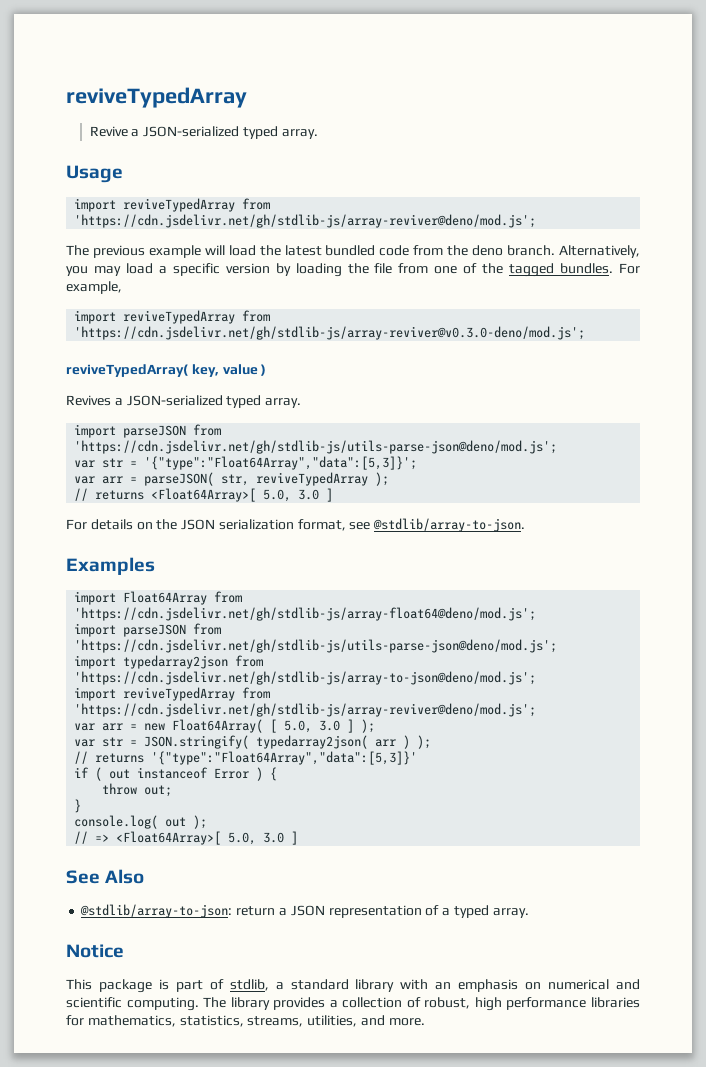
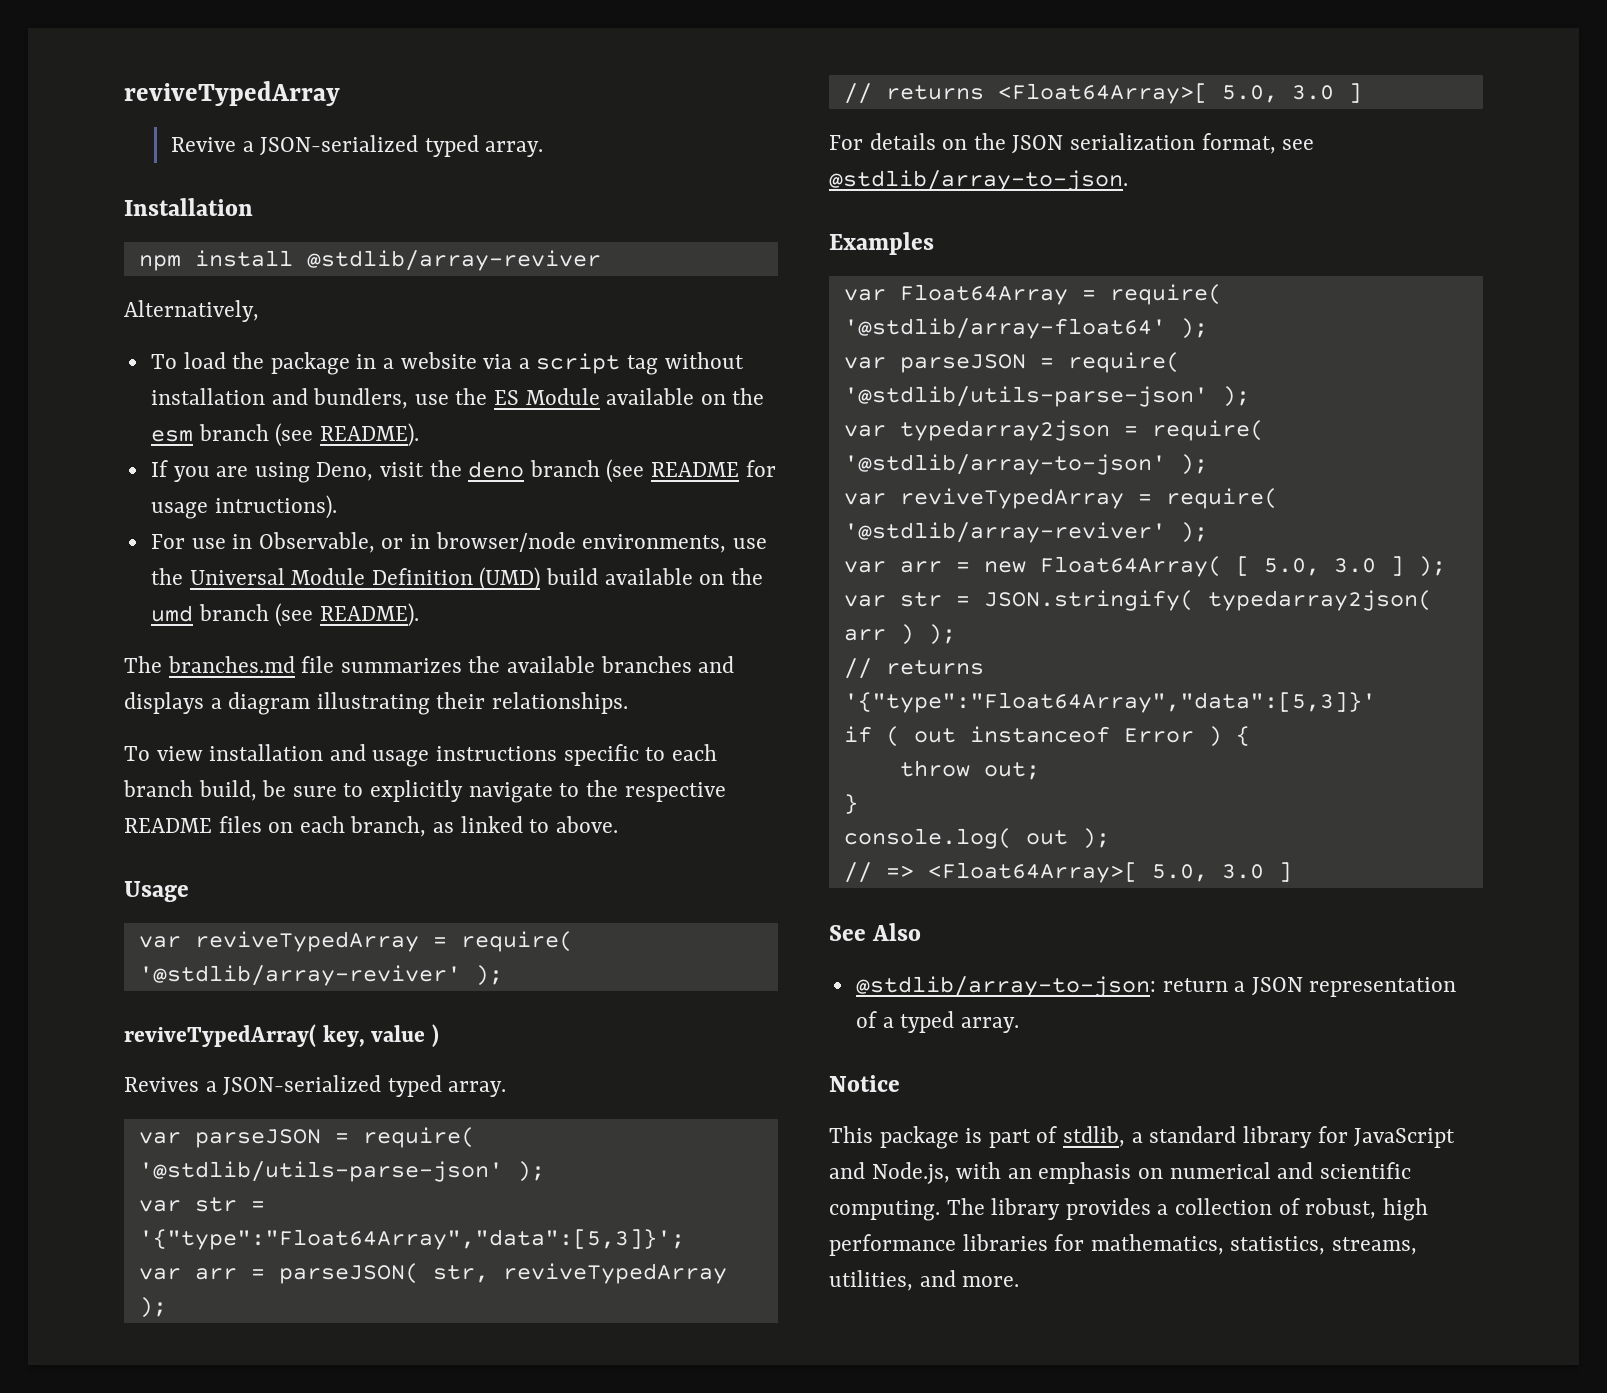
+ Installation
+ npm install @stdlib/array-reviver
+ Alternatively,
+ To load the package in a website via a script tag without installation and bundlers, use the ES Module available on the esm branch (see README).
+ If you are using Deno, visit the deno branch (see README for usage intructions).
+ For use in Observable, or in browser/node environments, use the Universal Module Definition (UMD) build available on the umd branch (see README).
+ The branches.md file summarizes the available branches and displays a diagram illustrating their relationships.
+ To view installation and usage instructions specific to each branch build, be sure to explicitly navigate to the respective README files on each branch, as linked to above.
  Usage
- import reviveTypedArray from 'https://cdn.jsdelivr.net/gh/stdlib-js/array-reviver@deno/mod.js';
- The previous example will load the latest bundled code from the deno branch. Alternatively, you may load a specific version by loading the file from one of the tagged bundles. For example,
- import reviveTypedArray from 'https://cdn.jsdelivr.net/gh/stdlib-js/array-reviver@v0.3.0-deno/mod.js';
+ var reviveTypedArray = require( '@stdlib/array-reviver' );
  Revives a JSON-serialized typed array.
- import parseJSON from 'https://cdn.jsdelivr.net/gh/stdlib-js/utils-parse-json@deno/mod.js';
+ var parseJSON = require( '@stdlib/utils-parse-json' );
- import Float64Array from 'https://cdn.jsdelivr.net/gh/stdlib-js/array-float64@deno/mod.js';
- import parseJSON from 'https://cdn.jsdelivr.net/gh/stdlib-js/utils-parse-json@deno/mod.js';
- import typedarray2json from 'https://cdn.jsdelivr.net/gh/stdlib-js/array-to-json@deno/mod.js';
- import reviveTypedArray from 'https://cdn.jsdelivr.net/gh/stdlib-js/array-reviver@deno/mod.js';
+ var Float64Array = require( '@stdlib/array-float64' );
+ var parseJSON = require( '@stdlib/utils-parse-json' );
+ var typedarray2json = require( '@stdlib/array-to-json' );
+ var reviveTypedArray = require( '@stdlib/array-reviver' );
- This package is part of stdlib, a standard library with an emphasis on numerical and scientific computing.
+ This package is part of stdlib, a standard library for JavaScript and Node.js, with an emphasis on numerical and scientific computing.

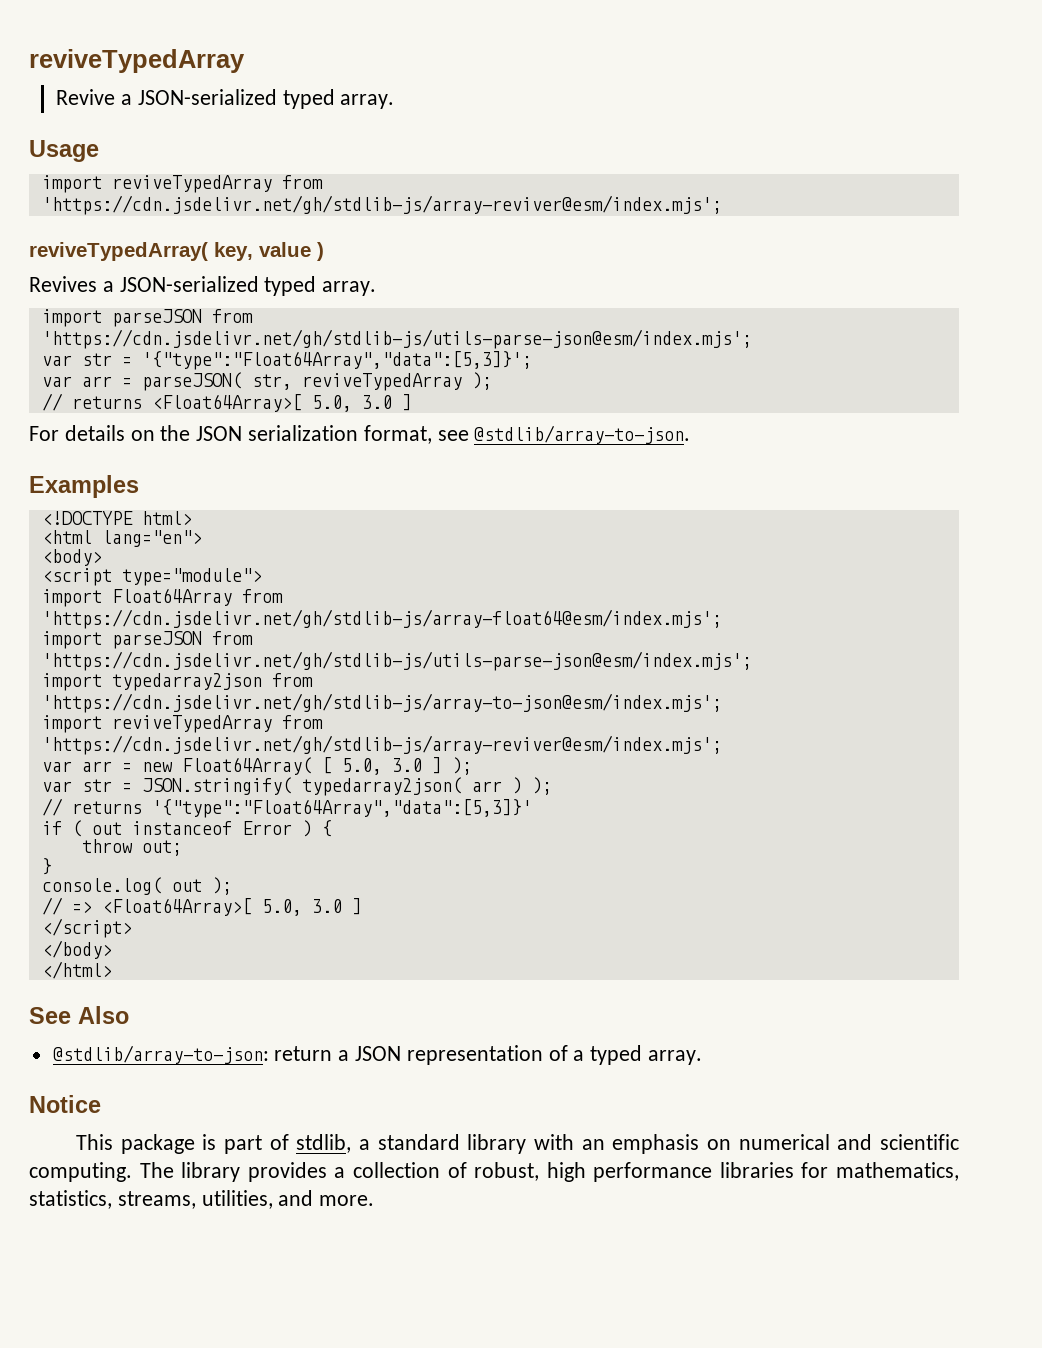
- Installation
- npm install @stdlib/array-reviver
- Alternatively,
- To load the package in a website via a script tag without installation and bundlers, use the ES Module available on the esm branch (see README).
- If you are using Deno, visit the deno branch (see README for usage intructions).
- For use in Observable, or in browser/node environments, use the Universal Module Definition (UMD) build available on the umd branch (see README).
- The branches.md file summarizes the available branches and displays a diagram illustrating their relationships.
- To view installation and usage instructions specific to each branch build, be sure to explicitly navigate to the respective README files on each branch, as linked to above.
  Usage
- var reviveTypedArray = require( '@stdlib/array-reviver' );
+ import reviveTypedArray from 'https://cdn.jsdelivr.net/gh/stdlib-js/array-reviver@esm/index.mjs';
  Revives a JSON-serialized typed array.
- var parseJSON = require( '@stdlib/utils-parse-json' );
+ import parseJSON from 'https://cdn.jsdelivr.net/gh/stdlib-js/utils-parse-json@esm/index.mjs';
- var Float64Array = require( '@stdlib/array-float64' );
- var parseJSON = require( '@stdlib/utils-parse-json' );
- var typedarray2json = require( '@stdlib/array-to-json' );
- var reviveTypedArray = require( '@stdlib/array-reviver' );
+ <!DOCTYPE html>
+ <html lang="en">
+ <body>
+ <script type="module">
+ import Float64Array from 'https://cdn.jsdelivr.net/gh/stdlib-js/array-float64@esm/index.mjs';
+ import parseJSON from 'https://cdn.jsdelivr.net/gh/stdlib-js/utils-parse-json@esm/index.mjs';
+ import typedarray2json from 'https://cdn.jsdelivr.net/gh/stdlib-js/array-to-json@esm/index.mjs';
+ import reviveTypedArray from 'https://cdn.jsdelivr.net/gh/stdlib-js/array-reviver@esm/index.mjs';
+ </script>
+ </body>
+ </html>
- This package is part of stdlib, a standard library for JavaScript and Node.js, with an emphasis on numerical and scientific computing.
+ This package is part of stdlib, a standard library with an emphasis on numerical and scientific computing.

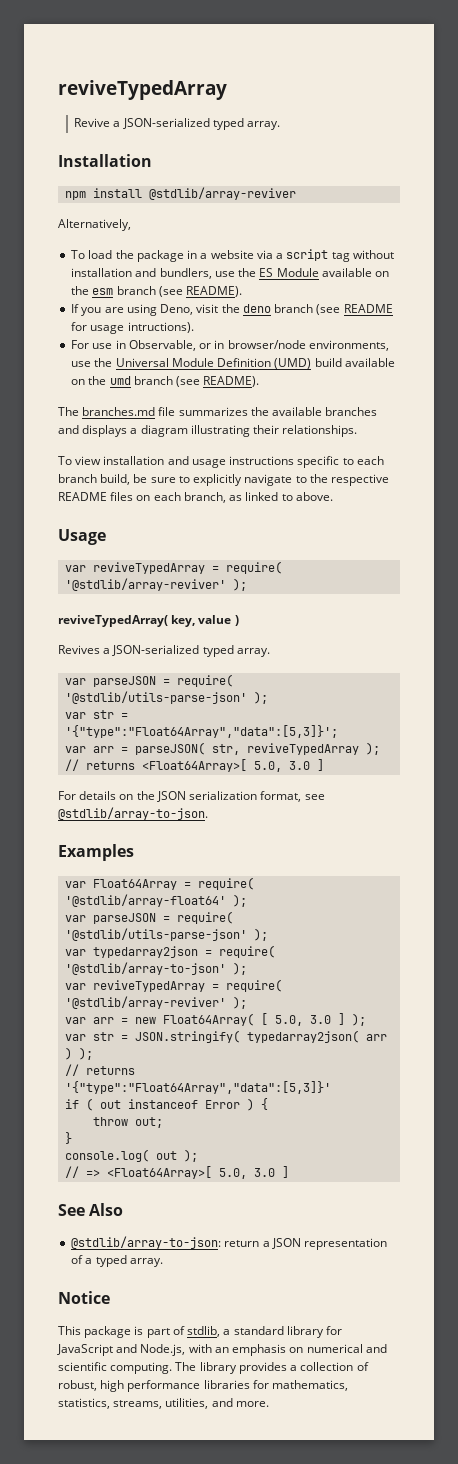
+ Installation
+ npm install @stdlib/array-reviver
+ Alternatively,
+ To load the package in a website via a script tag without installation and bundlers, use the ES Module available on the esm branch (see README).
+ If you are using Deno, visit the deno branch (see README for usage intructions).
+ For use in Observable, or in browser/node environments, use the Universal Module Definition (UMD) build available on the umd branch (see README).
+ The branches.md file summarizes the available branches and displays a diagram illustrating their relationships.
+ To view installation and usage instructions specific to each branch build, be sure to explicitly navigate to the respective README files on each branch, as linked to above.
  Usage
- import reviveTypedArray from 'https://cdn.jsdelivr.net/gh/stdlib-js/array-reviver@esm/index.mjs';
+ var reviveTypedArray = require( '@stdlib/array-reviver' );
  Revives a JSON-serialized typed array.
- import parseJSON from 'https://cdn.jsdelivr.net/gh/stdlib-js/utils-parse-json@esm/index.mjs';
+ var parseJSON = require( '@stdlib/utils-parse-json' );
- <!DOCTYPE html>
- <html lang="en">
- <body>
- <script type="module">
- import Float64Array from 'https://cdn.jsdelivr.net/gh/stdlib-js/array-float64@esm/index.mjs';
- import parseJSON from 'https://cdn.jsdelivr.net/gh/stdlib-js/utils-parse-json@esm/index.mjs';
- import typedarray2json from 'https://cdn.jsdelivr.net/gh/stdlib-js/array-to-json@esm/index.mjs';
- import reviveTypedArray from 'https://cdn.jsdelivr.net/gh/stdlib-js/array-reviver@esm/index.mjs';
+ var Float64Array = require( '@stdlib/array-float64' );
+ var parseJSON = require( '@stdlib/utils-parse-json' );
+ var typedarray2json = require( '@stdlib/array-to-json' );
+ var reviveTypedArray = require( '@stdlib/array-reviver' );
- </script>
- </body>
- </html>
- This package is part of stdlib, a standard library with an emphasis on numerical and scientific computing.
+ This package is part of stdlib, a standard library for JavaScript and Node.js, with an emphasis on numerical and scientific computing.

